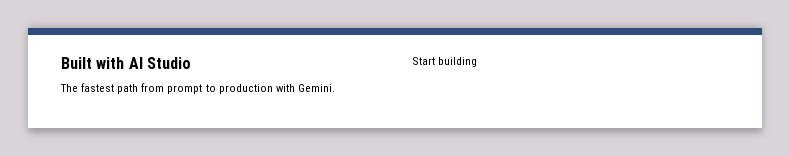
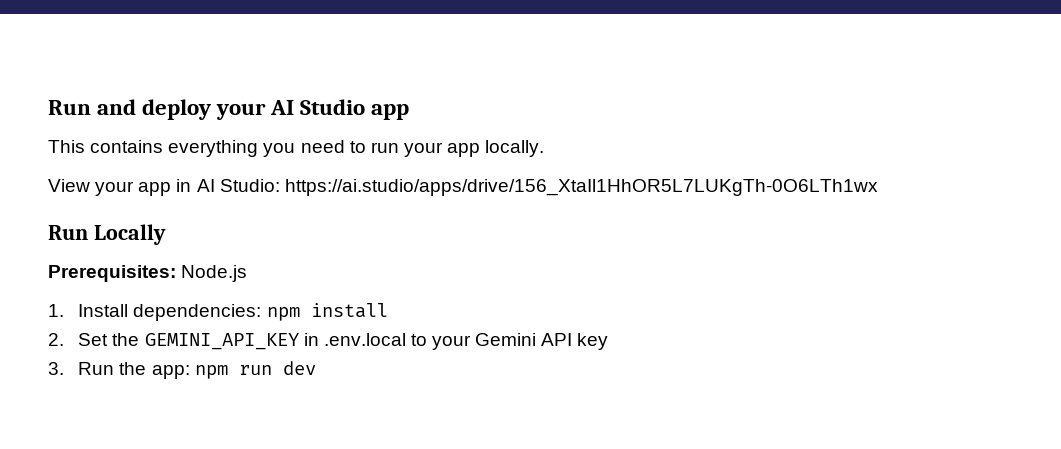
- Built with AI Studio
- The fastest path from prompt to production with Gemini.
- Start building
+ Run and deploy your AI Studio app
+ This contains everything you need to run your app locally.
+ View your app in AI Studio: https://ai.studio/apps/drive/156_XtaIl1HhOR5L7LUKgTh-0O6LTh1wx
+ Run Locally
+ Prerequisites: Node.js
+ 1. Install dependencies: npm install
+ 2. Set the GEMINI_API_KEY in .env.local to your Gemini API key
+ 3. Run the app: npm run dev

